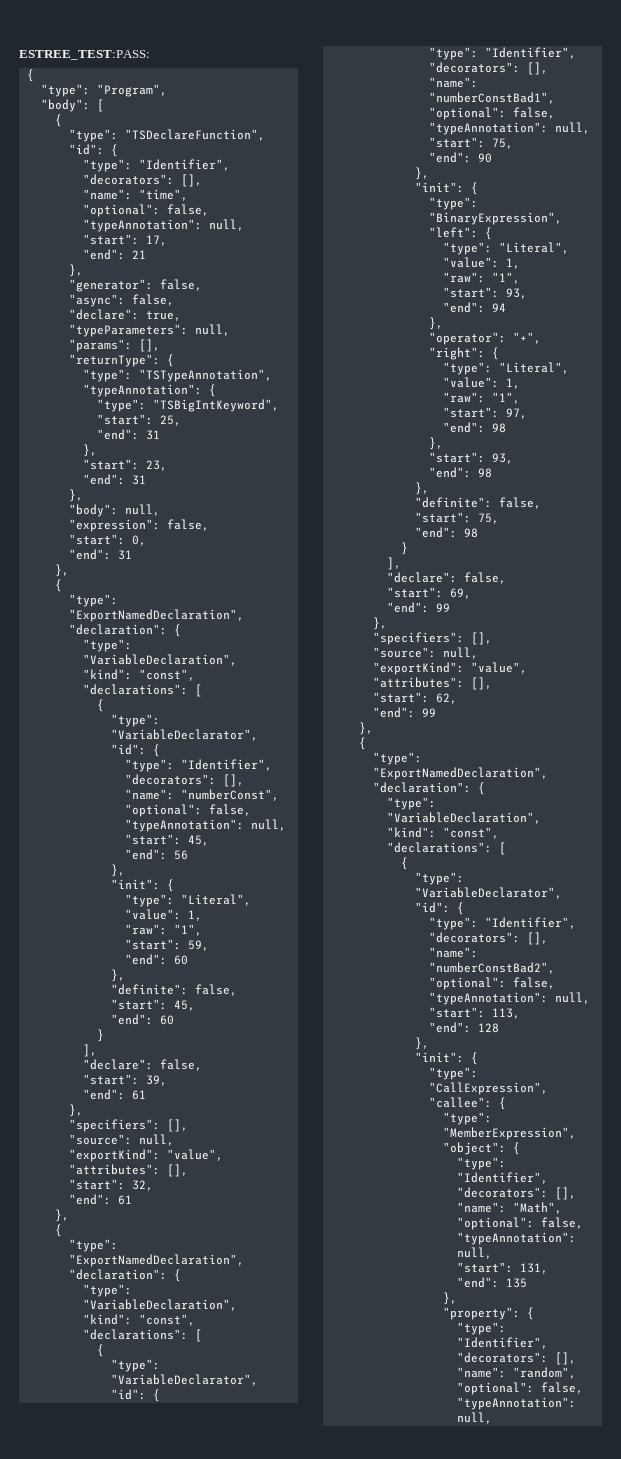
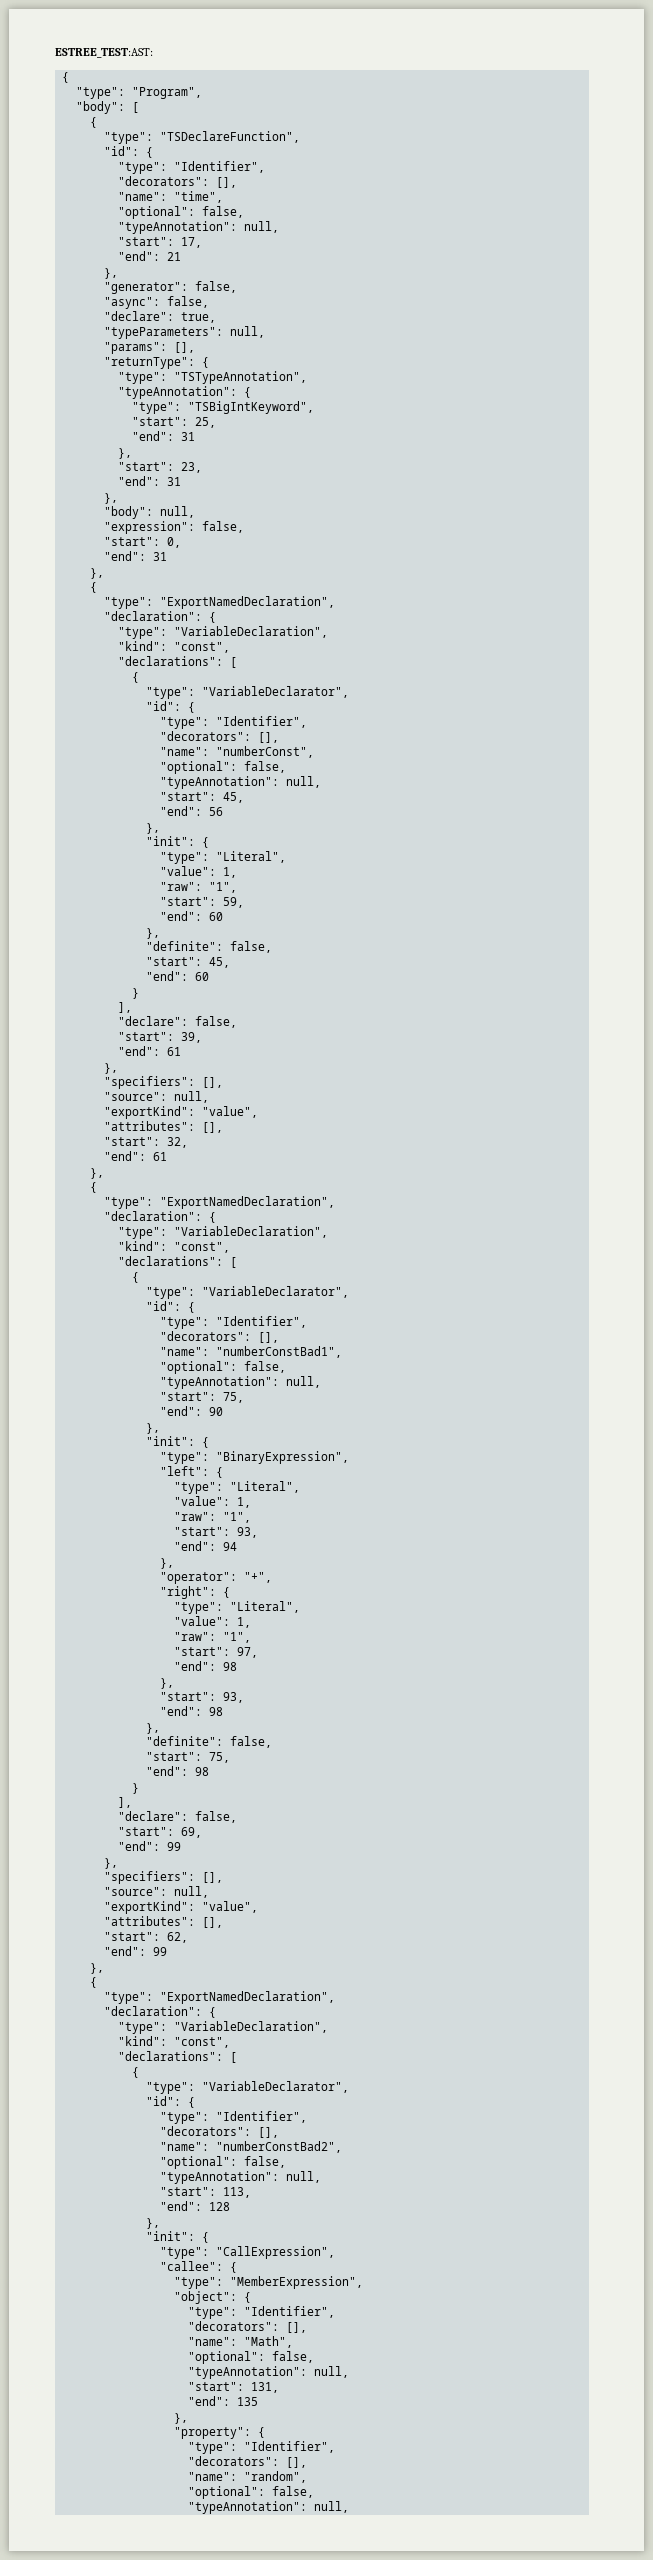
- ESTREE_TEST:PASS:
+ ESTREE_TEST:AST:

